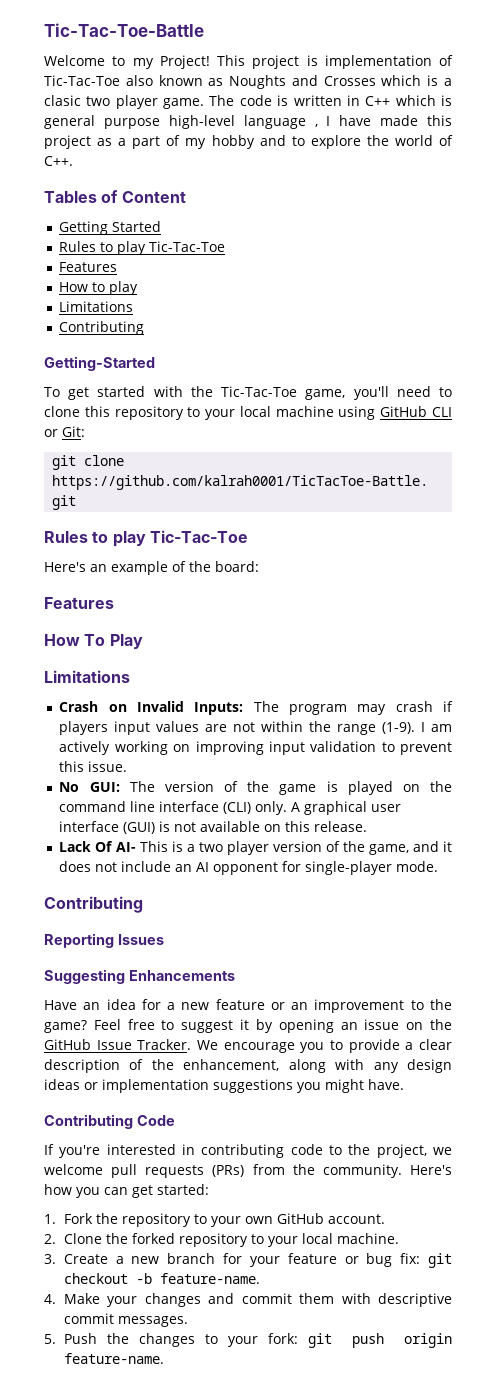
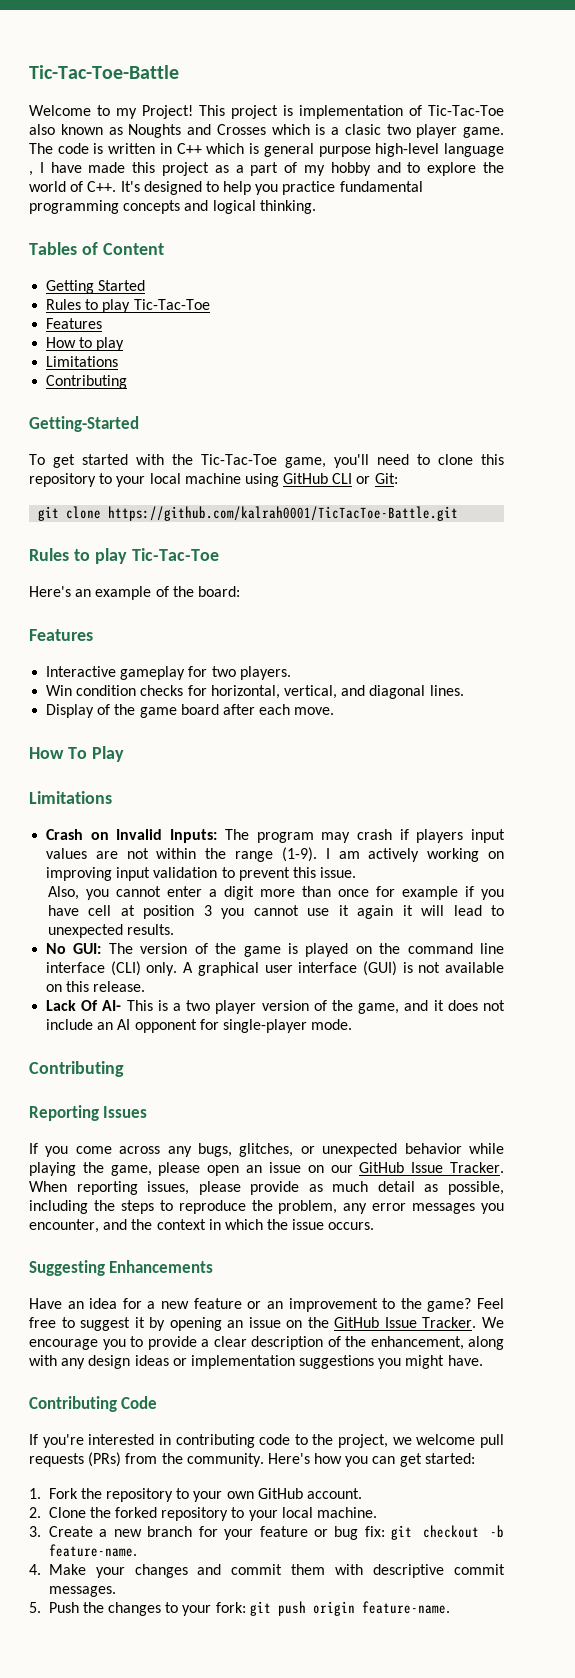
- The code is written in C++ which is general purpose high-level language , I have made this project as a part of my hobby and to explore the world of C++.
+ The code is written in C++ which is general purpose high-level language , I have made this project as a part of my hobby and to explore the world of C++. It's designed to help you practice fundamental programming concepts and logical thinking.
+ Interactive gameplay for two players.
+ Win condition checks for horizontal, vertical, and diagonal lines.
+ Display of the game board after each move.
+ Also, you cannot enter a digit more than once for example if you have cell at position 3 you cannot use it again it will lead to unexpected results.
+ If you come across any bugs, glitches, or unexpected behavior while playing the game, please open an issue on our GitHub Issue Tracker. When reporting issues, please provide as much detail as possible, including the steps to reproduce the problem, any error messages you encounter, and the context in which the issue occurs.

